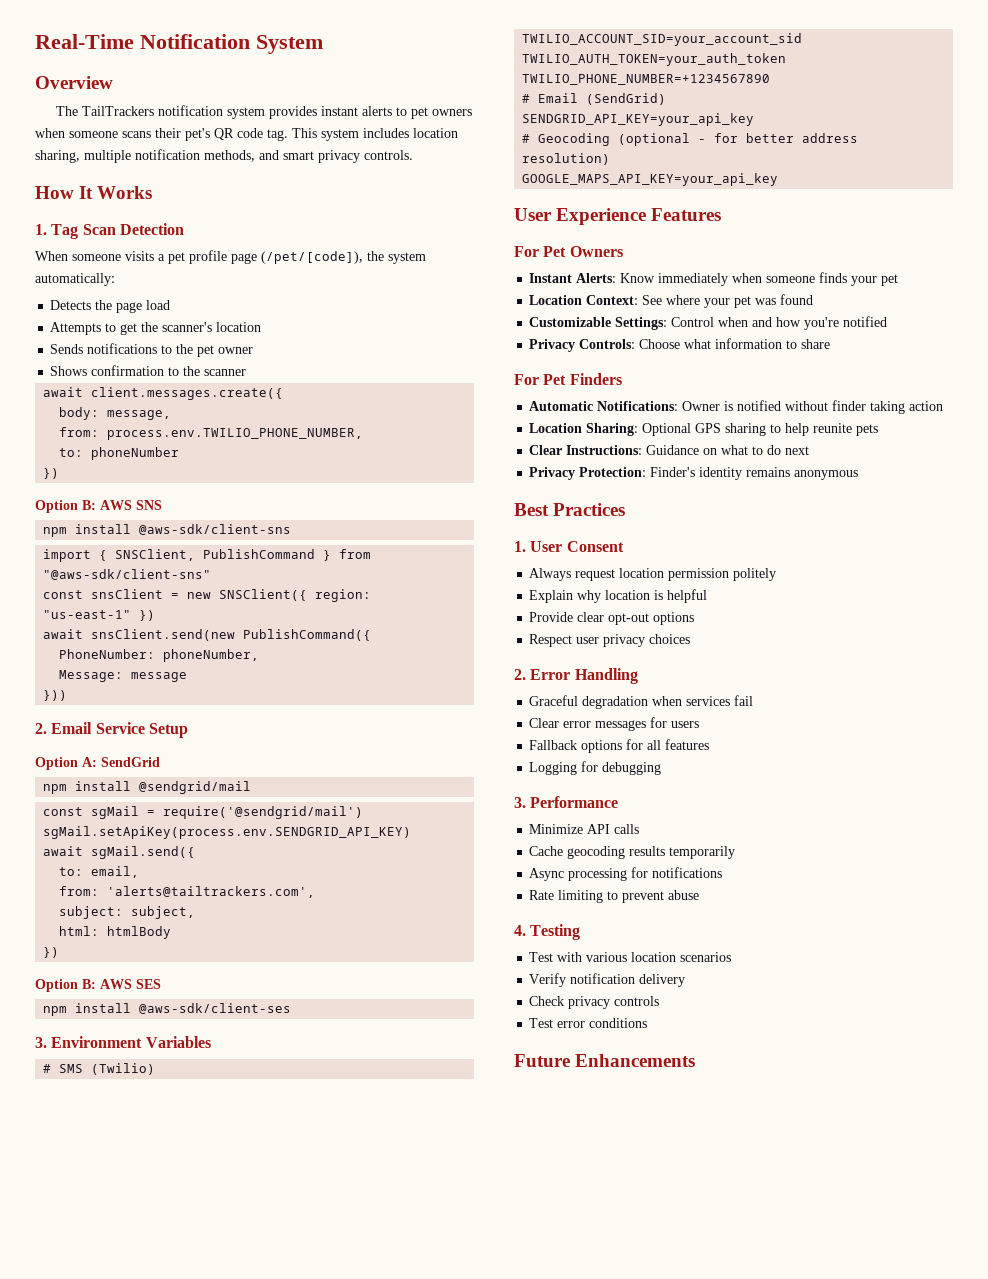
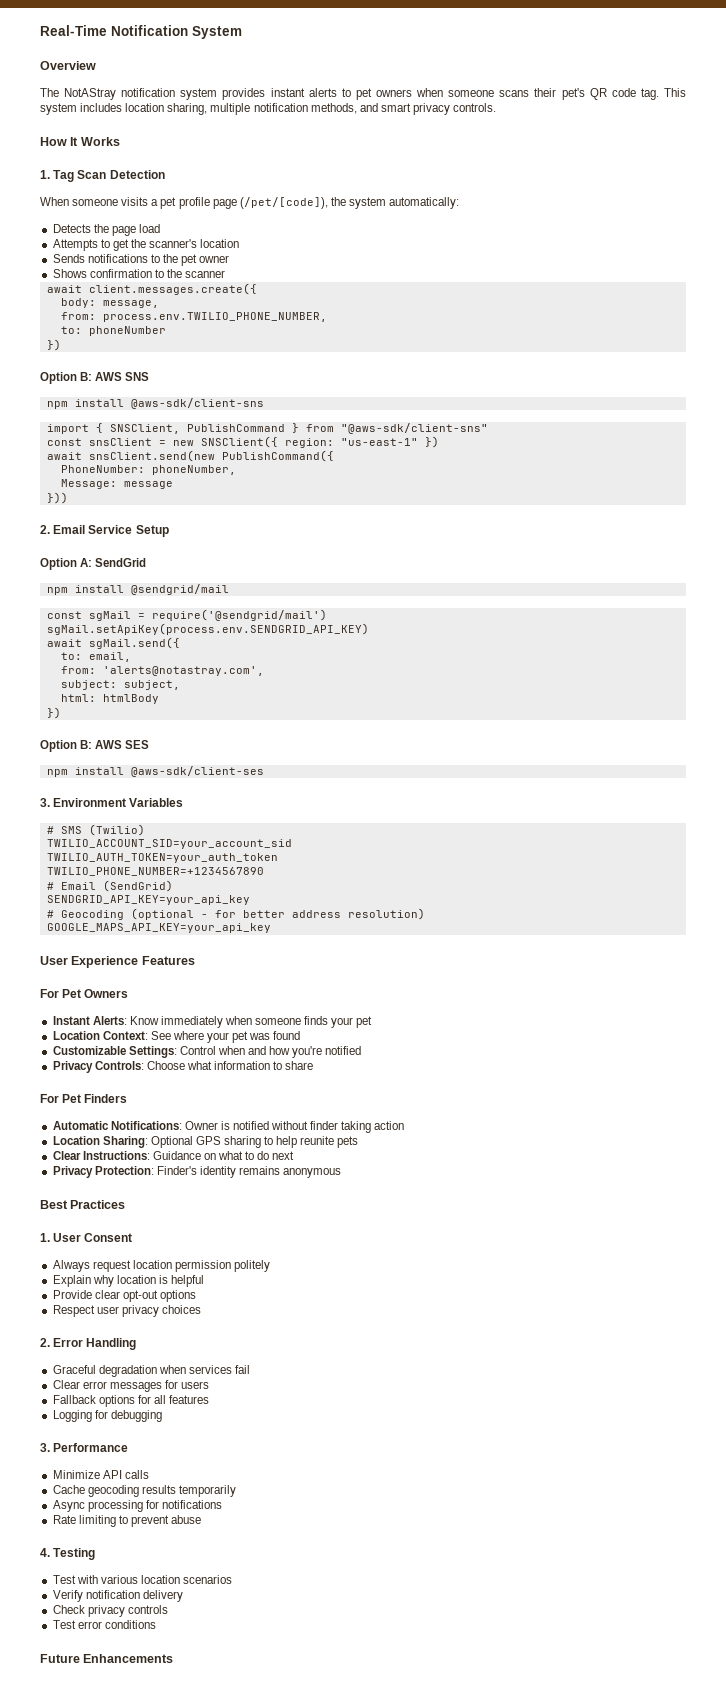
- The TailTrackers notification system provides instant alerts to pet owners when someone scans their pet's QR code tag.
+ The NotAStray notification system provides instant alerts to pet owners when someone scans their pet's QR code tag.
- from: 'alerts@tailtrackers.com',
+ from: 'alerts@notastray.com',

